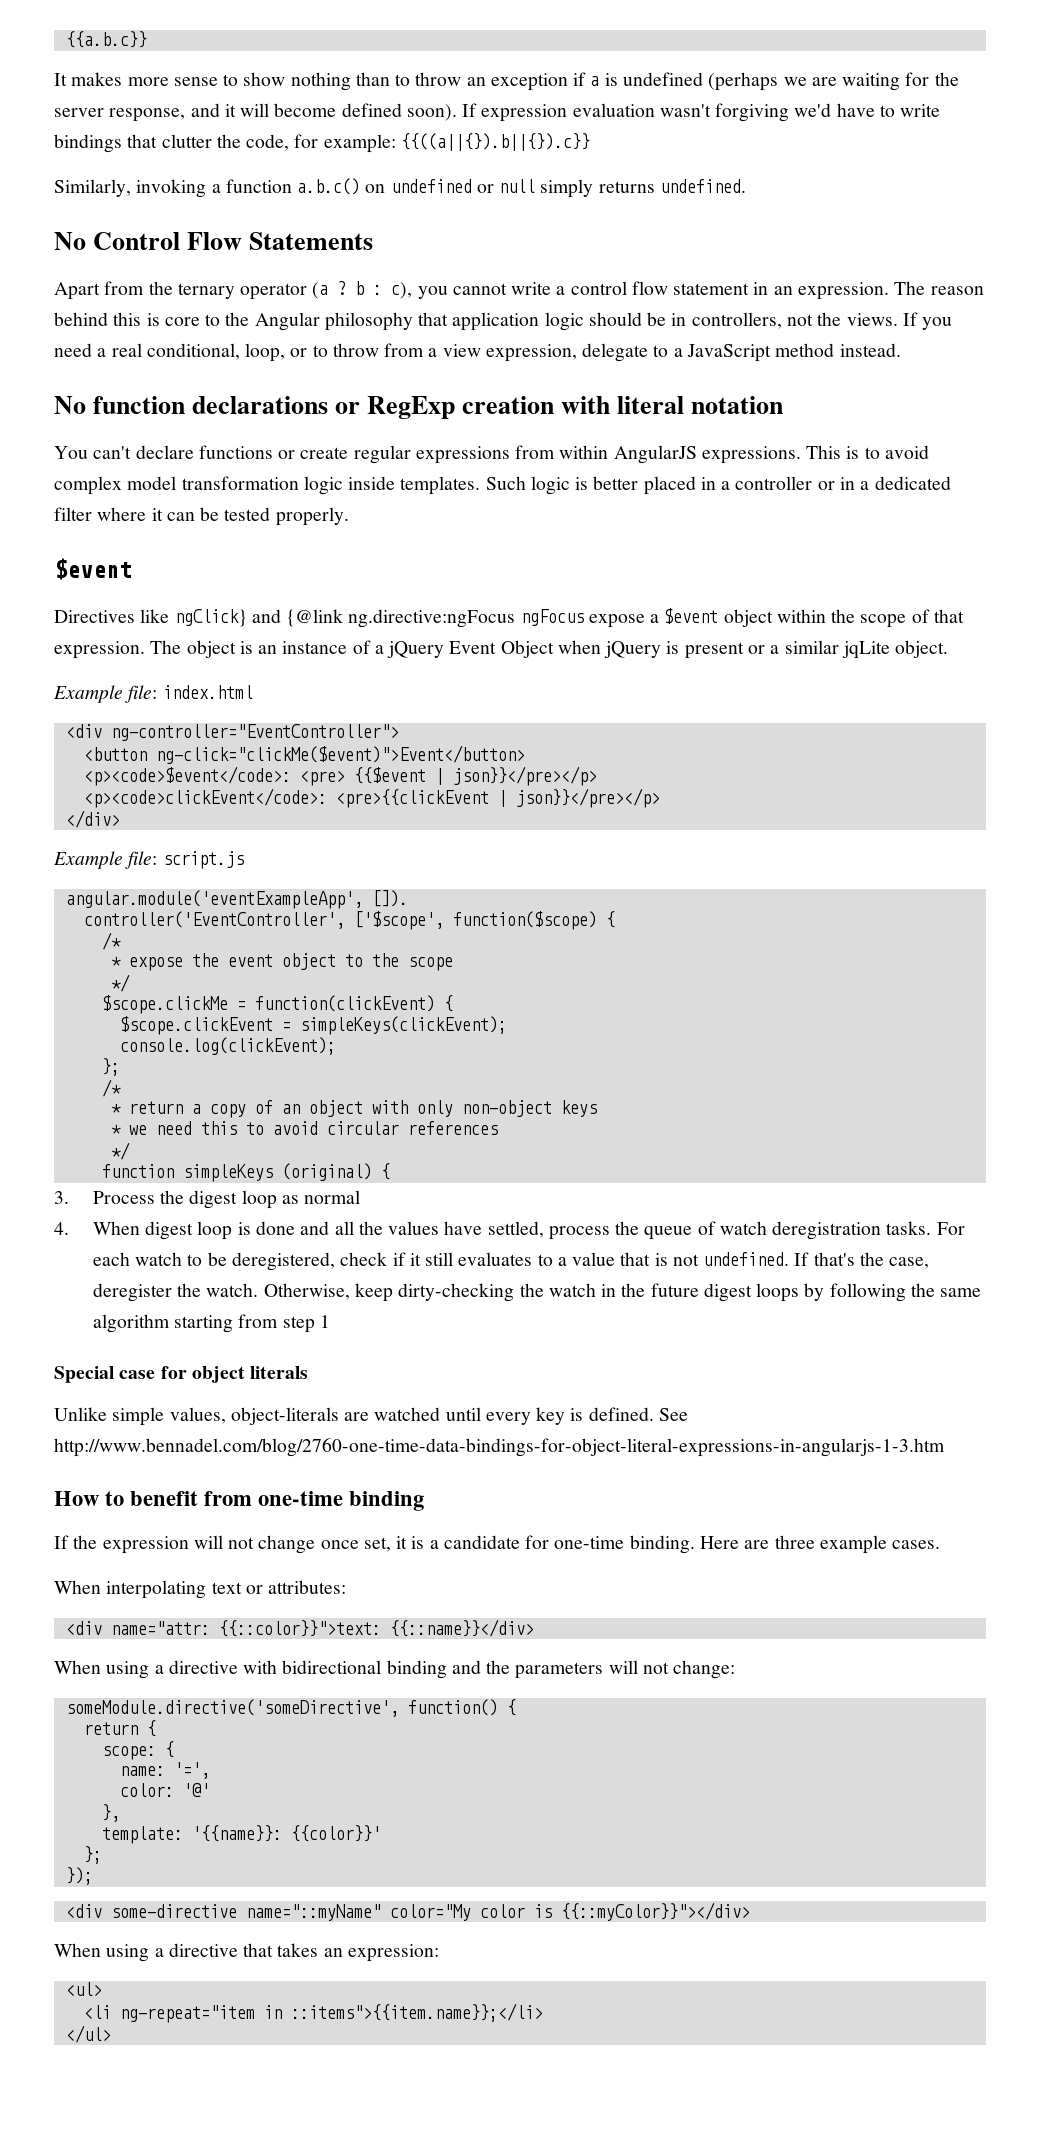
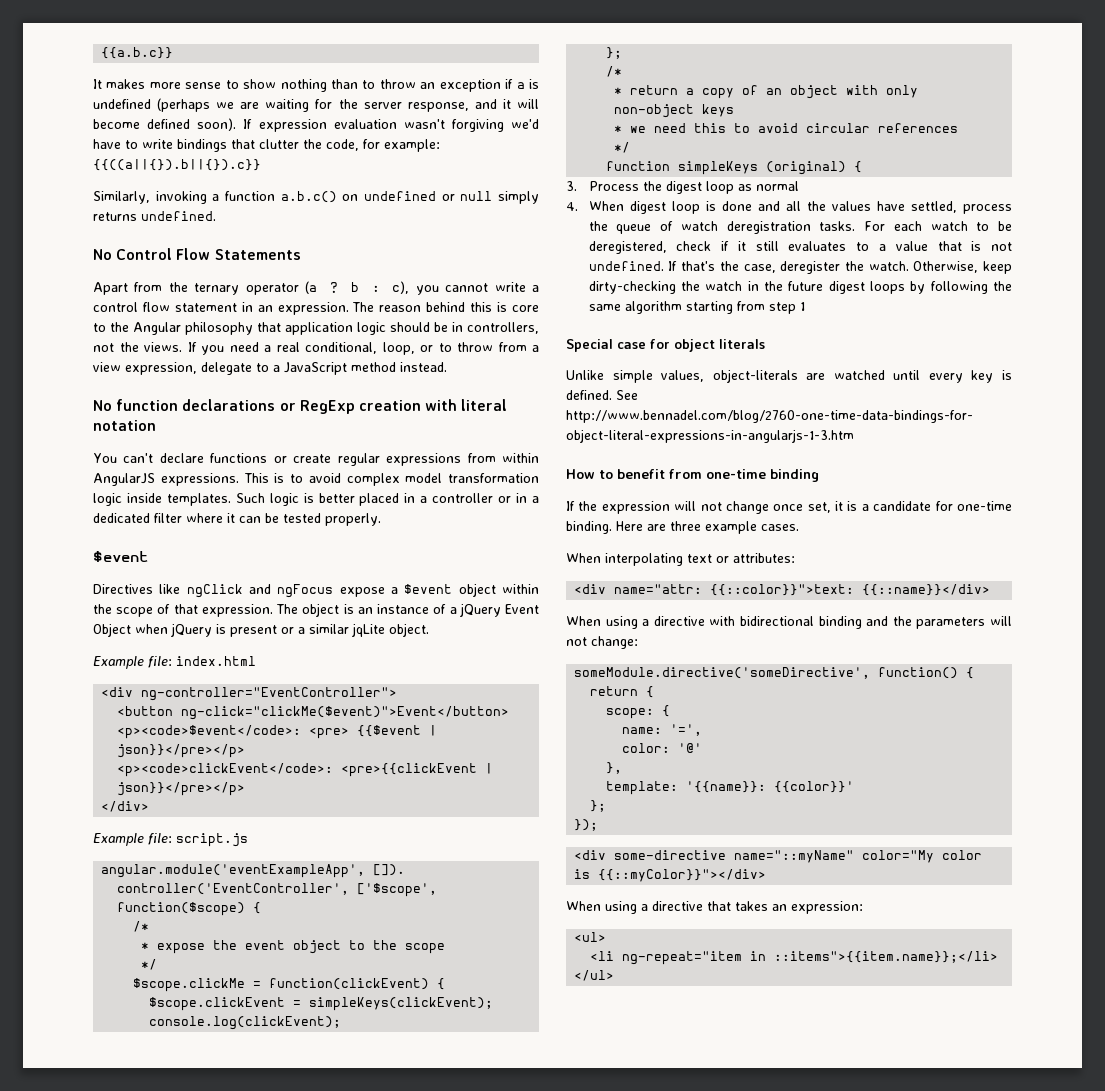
- Directives like ngClick} and {@link ng.directive:ngFocus ngFocus expose a $event object within the scope of that expression.
+ Directives like ngClick and ngFocus expose a $event object within the scope of that expression.

